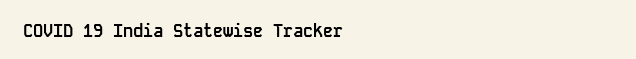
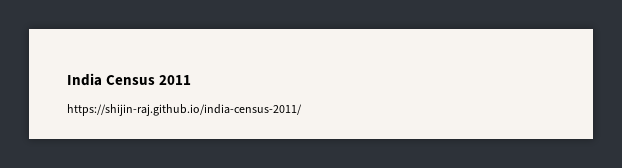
- COVID 19 India Statewise Tracker
+ India Census 2011
+ https://shijin-raj.github.io/india-census-2011/

